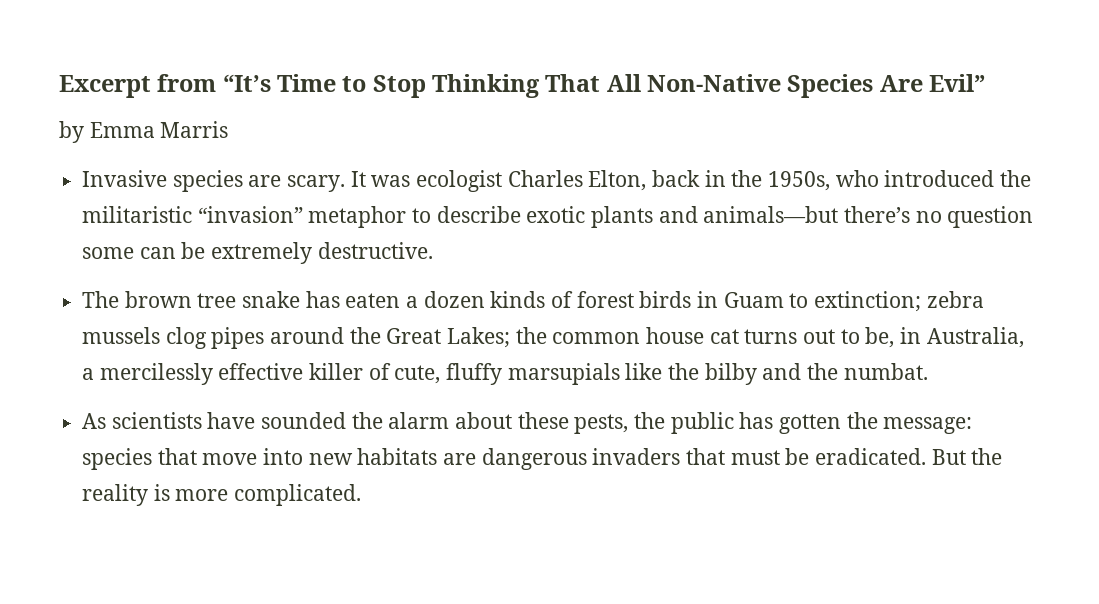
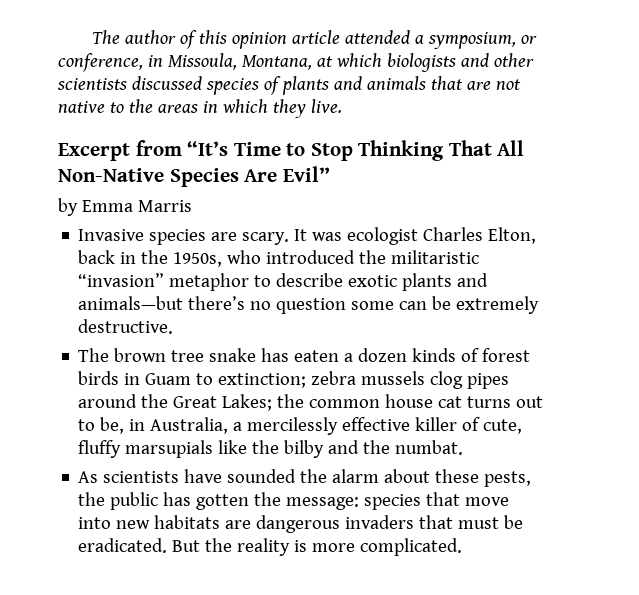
+ The author of this opinion article attended a symposium, or conference, in Missoula, Montana, at which biologists and other scientists discussed species of plants and animals that are not native to the areas in which they live.

